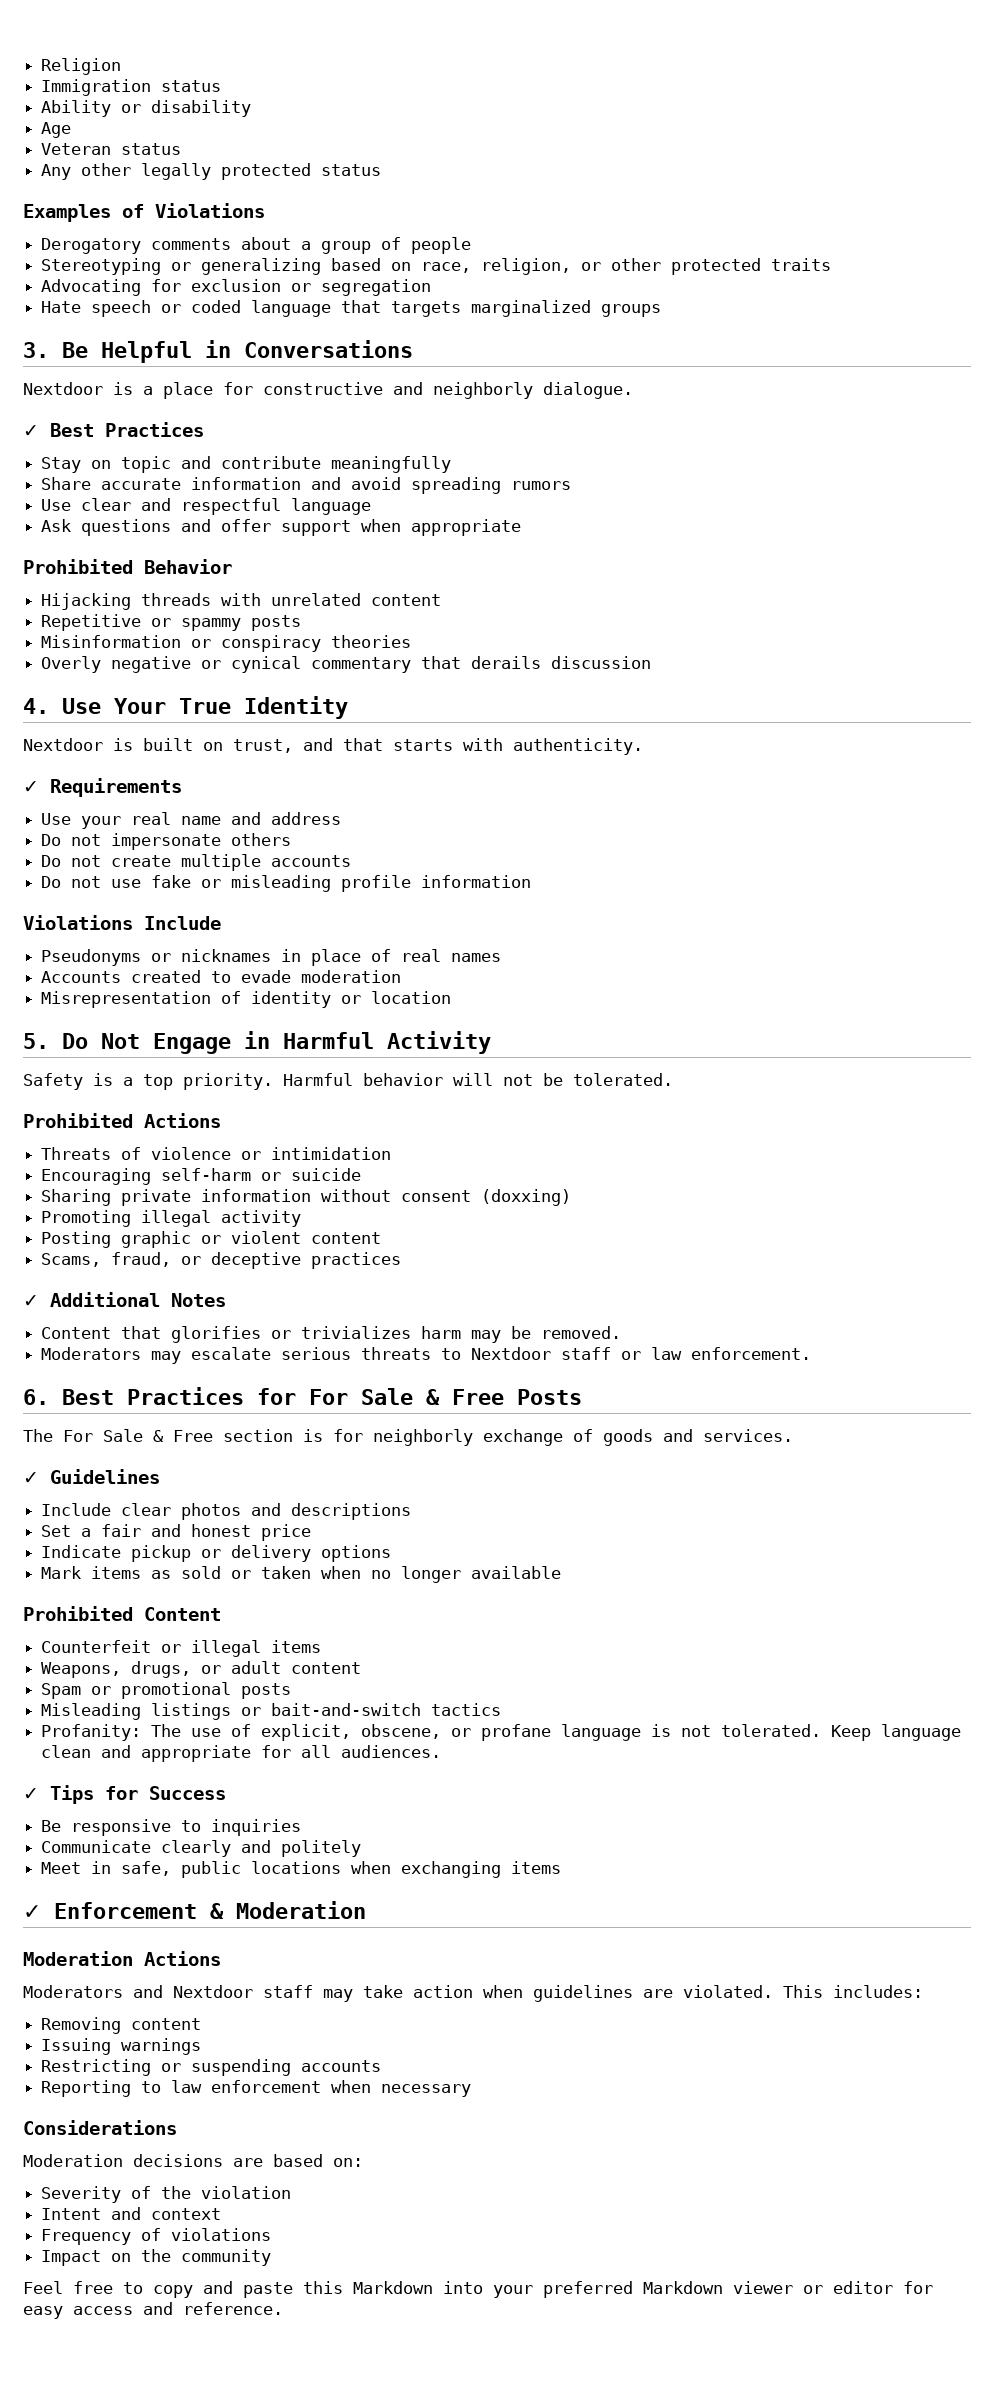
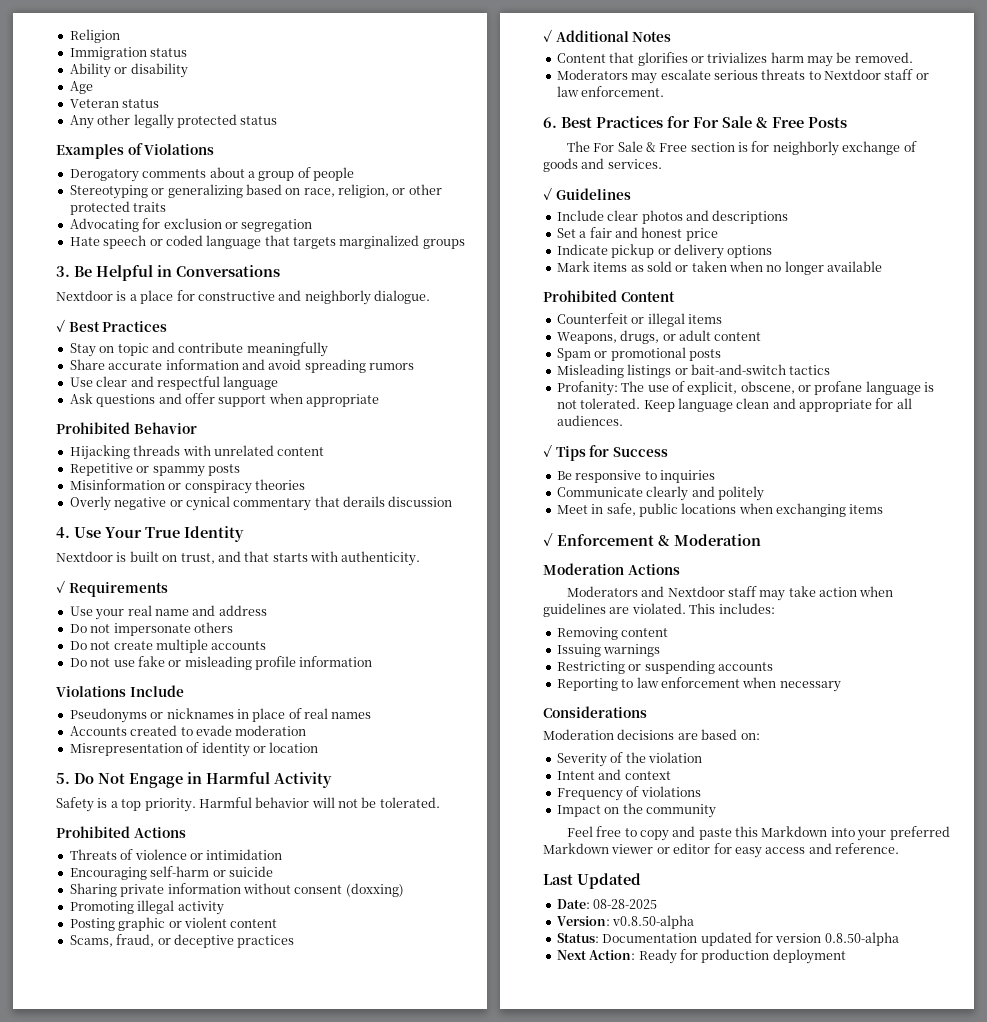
+ Last Updated
+ Date: 08-28-2025
+ Version: v0.8.50-alpha
+ Status: Documentation updated for version 0.8.50-alpha
+ Next Action: Ready for production deployment

